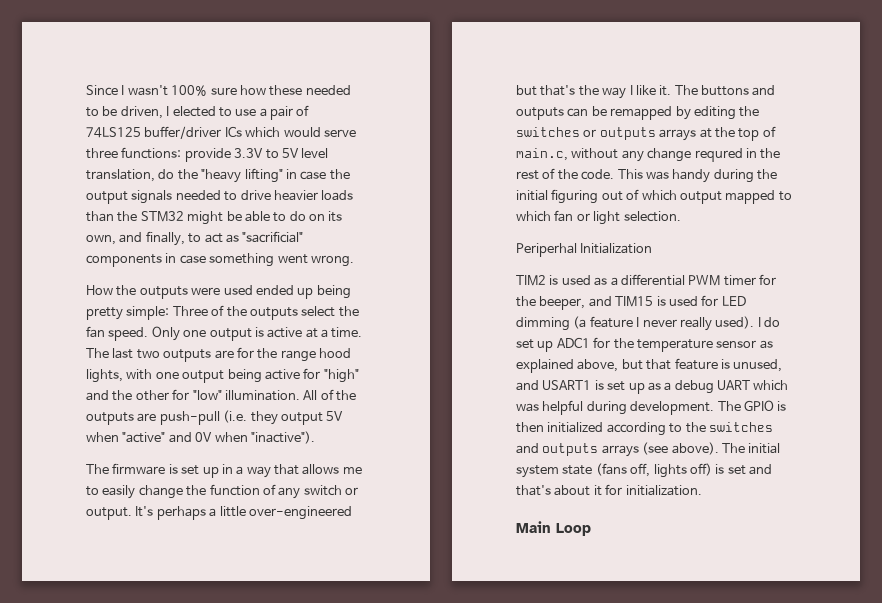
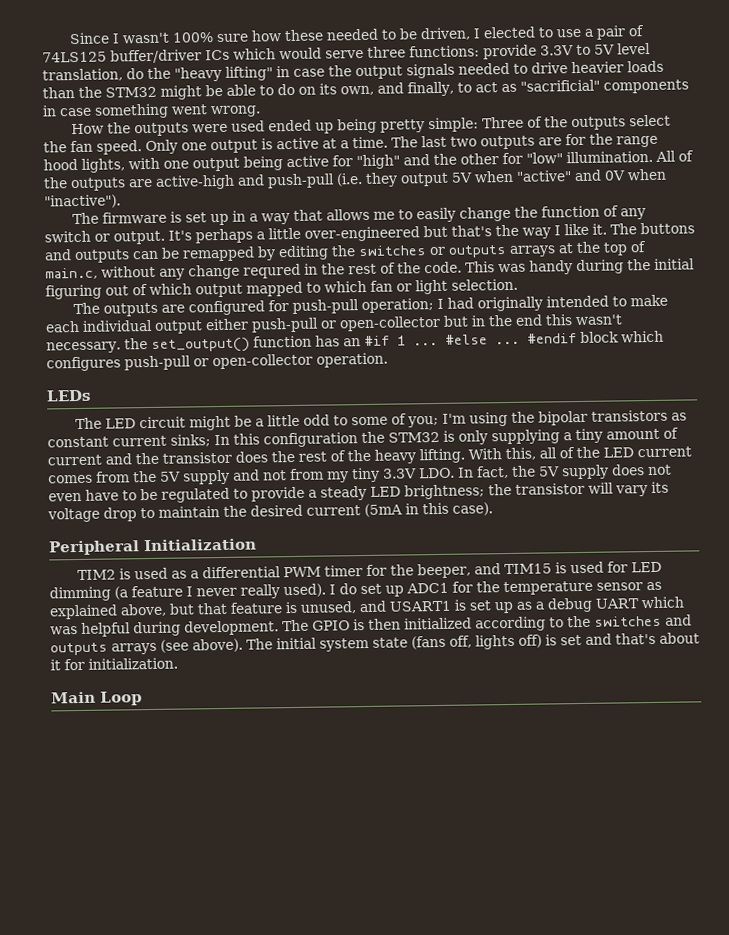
- All of the outputs are push-pull (i.e. they output 5V when "active" and 0V when "inactive").
+ All of the outputs are active-high and push-pull (i.e. they output 5V when "active" and 0V when "inactive").
- Periperhal Initialization
+ The outputs are configured for push-pull operation; I had originally intended to make each individual output either push-pull or open-collector but in the end this wasn't necessary. the set_output() function has an #if 1 ... #else ... #endif block which configures push-pull or open-collector operation.
+ LEDs
+ The LED circuit might be a little odd to some of you; I'm using the bipolar transistors as constant current sinks; In this configuration the STM32 is only supplying a tiny amount of current and the transistor does the rest of the heavy lifting. With this, all of the LED current comes from the 5V supply and not from my tiny 3.3V LDO. In fact, the 5V supply does not even have to be regulated to provide a steady LED brightness; the transistor will vary its voltage drop to maintain the desired current (5mA in this case).
+ Peripheral Initialization

